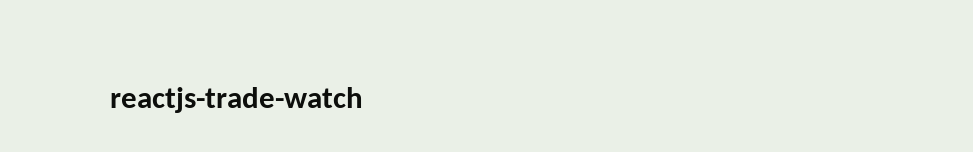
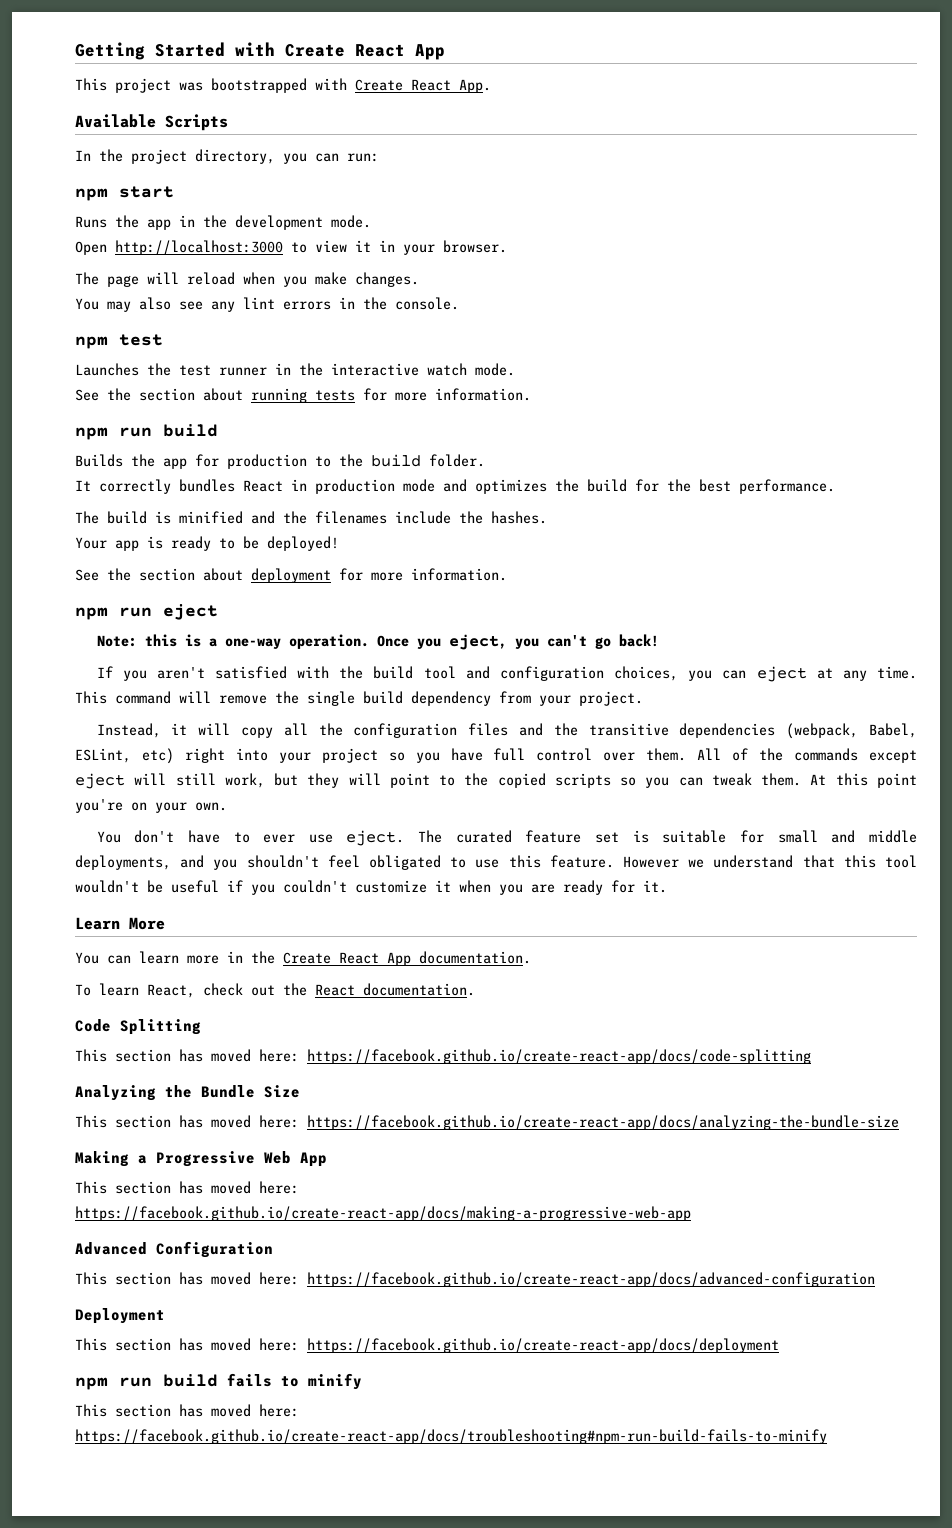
- reactjs-trade-watch
+ Getting Started with Create React App
+ This project was bootstrapped with Create React App.
+ Available Scripts
+ In the project directory, you can run:
+ npm start
+ Runs the app in the development mode.
+ Open http://localhost:3000 to view it in your browser.
+ The page will reload when you make changes.
+ You may also see any lint errors in the console.
+ npm test
+ Launches the test runner in the interactive watch mode.
+ See the section about running tests for more information.
+ npm run build
+ Builds the app for production to the build folder.
+ It correctly bundles React in production mode and optimizes the build for the best performance.
+ The build is minified and the filenames include the hashes.
+ Your app is ready to be deployed!
+ See the section about deployment for more information.
+ npm run eject
+ Note: this is a one-way operation. Once you eject, you can't go back!
+ If you aren't satisfied with the build tool and configuration choices, you can eject at any time. This command will remove the single build dependency from your project.
+ Instead, it will copy all the configuration files and the transitive dependencies (webpack, Babel, ESLint, etc) right into your project so you have full control over them. All of the commands except eject will still work, but they will point to the copied scripts so you can tweak them. At this point you're on your own.
+ You don't have to ever use eject. The curated feature set is suitable for small and middle deployments, and you shouldn't feel obligated to use this feature. However we understand that this tool wouldn't be useful if you couldn't customize it when you are ready for it.
+ Learn More
+ You can learn more in the Create React App documentation.
+ To learn React, check out the React documentation.
+ Code Splitting
+ This section has moved here: https://facebook.github.io/create-react-app/docs/code-splitting
+ Analyzing the Bundle Size
+ This section has moved here: https://facebook.github.io/create-react-app/docs/analyzing-the-bundle-size
+ Making a Progressive Web App
+ This section has moved here: https://facebook.github.io/create-react-app/docs/making-a-progressive-web-app
+ Advanced Configuration
+ This section has moved here: https://facebook.github.io/create-react-app/docs/advanced-configuration
+ Deployment
+ This section has moved here: https://facebook.github.io/create-react-app/docs/deployment
+ npm run build fails to minify
+ This section has moved here: https://facebook.github.io/create-react-app/docs/troubleshooting#npm-run-build-fails-to-minify

